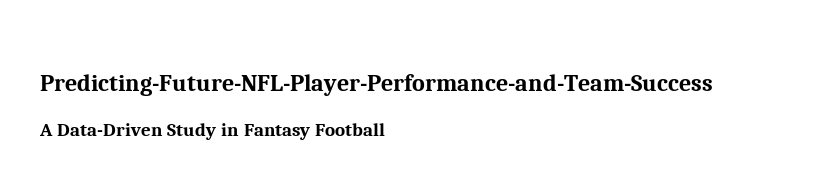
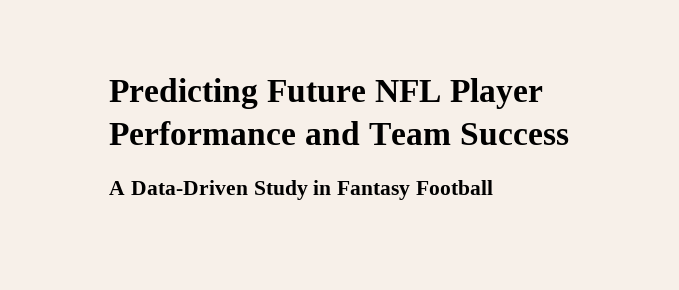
- Predicting-Future-NFL-Player-Performance-and-Team-Success
+ Predicting Future NFL Player Performance and Team Success

